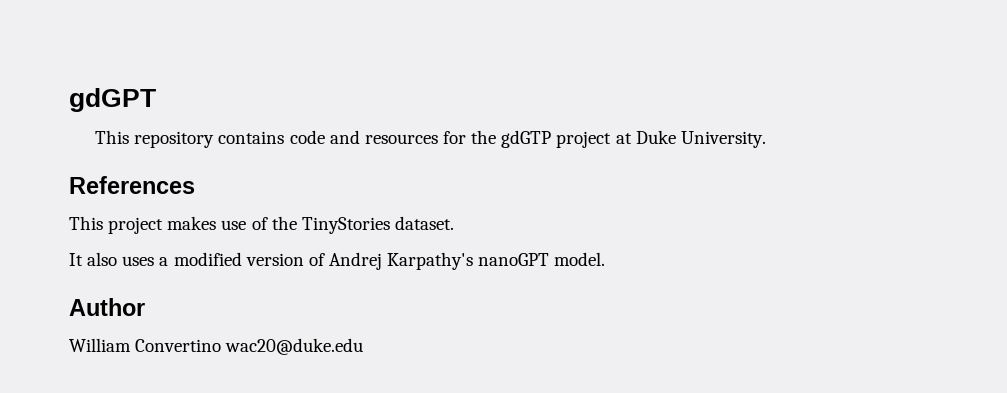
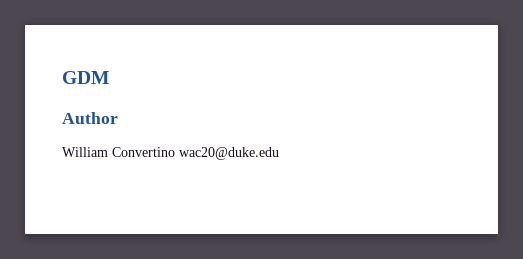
- gdGPT
- This repository contains code and resources for the gdGTP project at Duke University.
- References
- This project makes use of the TinyStories dataset.
- It also uses a modified version of Andrej Karpathy's nanoGPT model.
+ GDM

